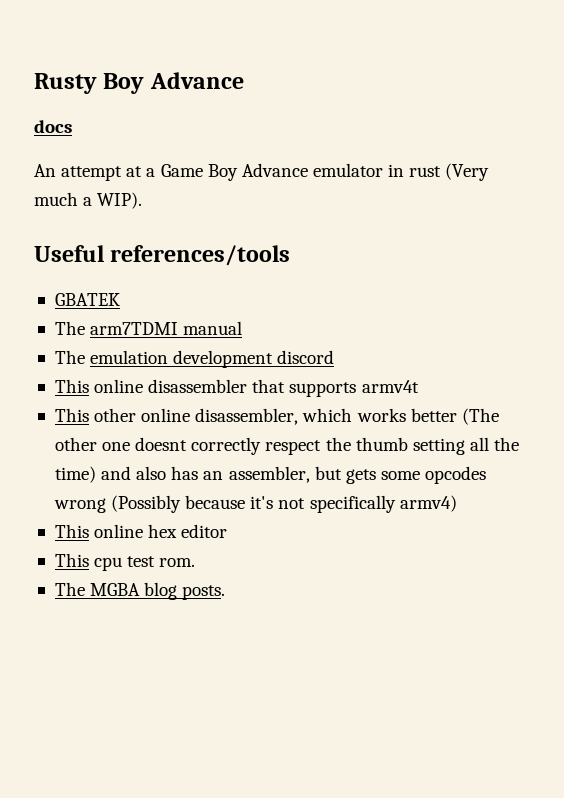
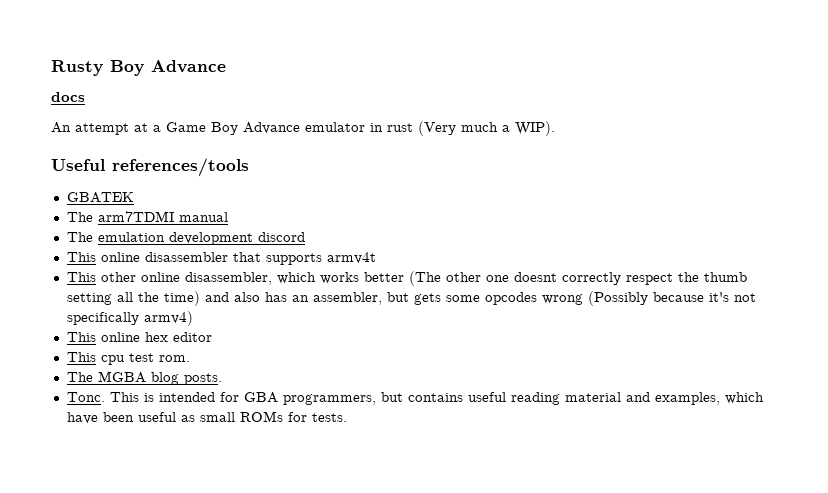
+ Tonc. This is intended for GBA programmers, but contains useful reading material and examples, which have been useful as small ROMs for tests.

